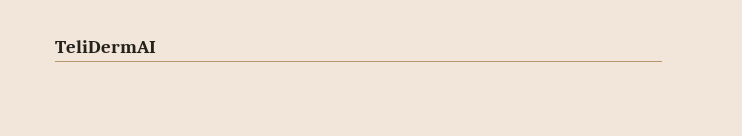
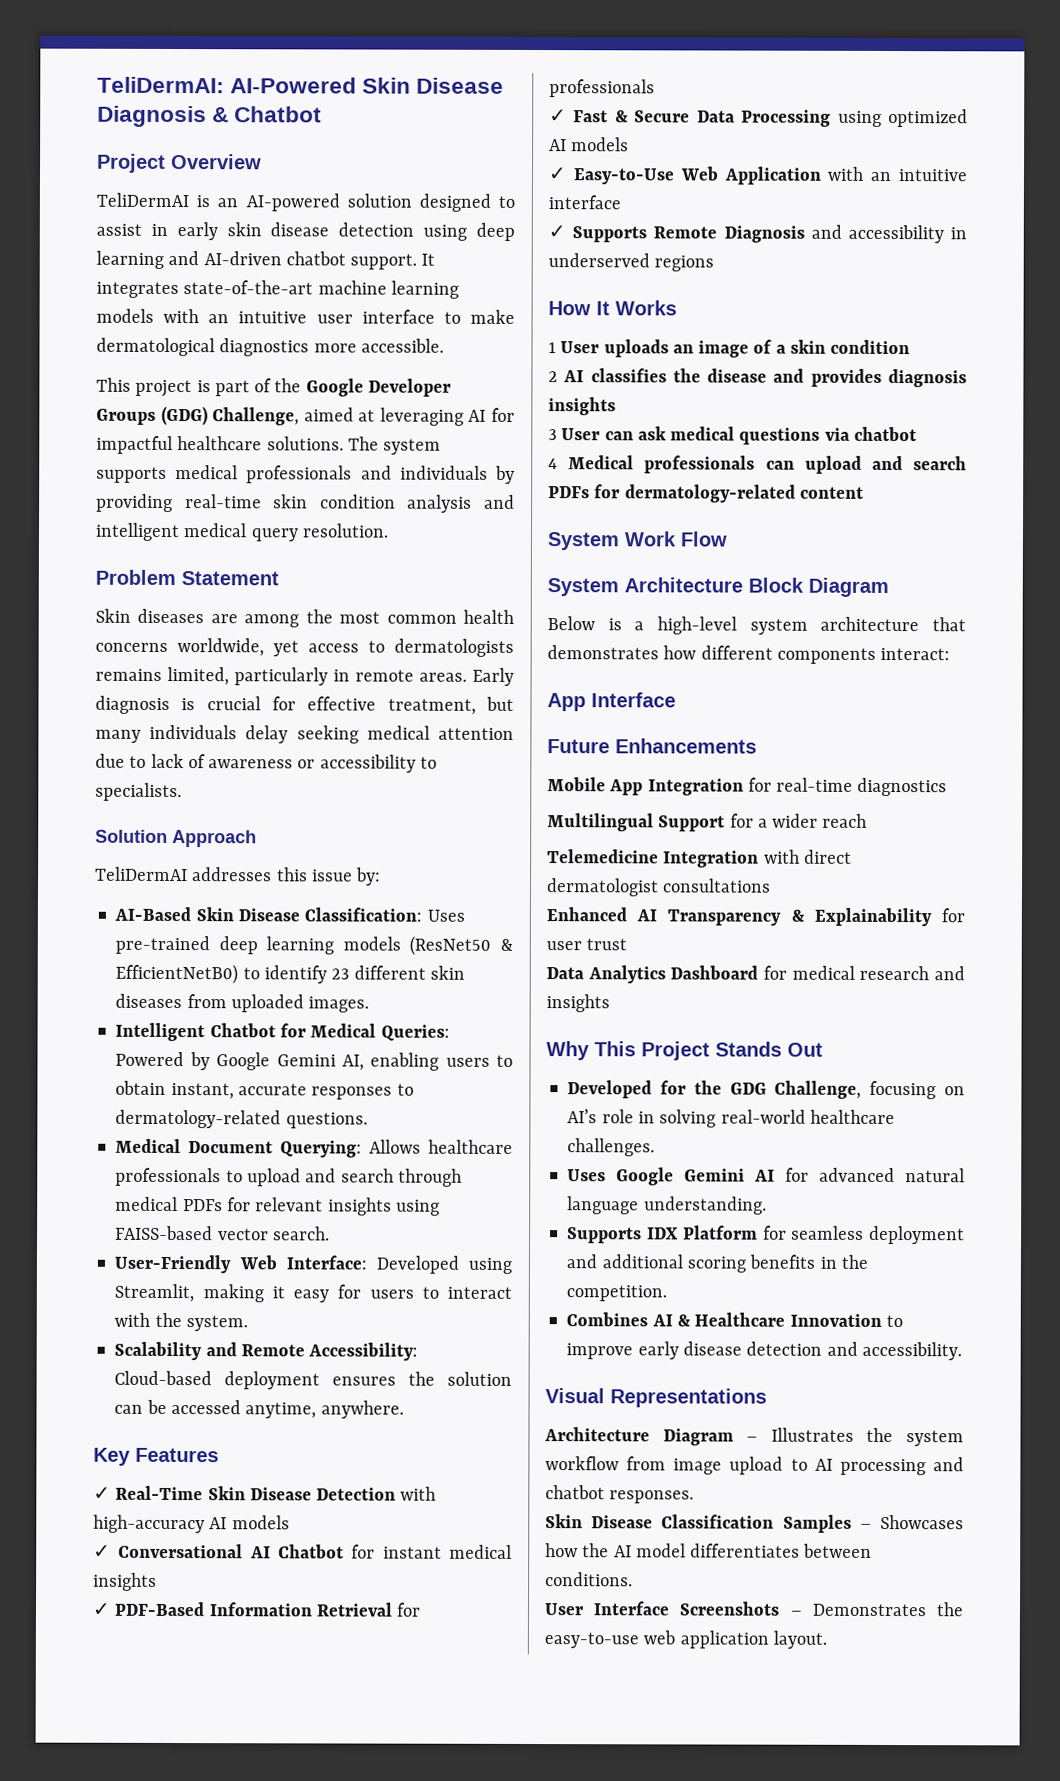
- TeliDermAI
+ TeliDermAI: AI-Powered Skin Disease Diagnosis & Chatbot
+ Project Overview
+ TeliDermAI is an AI-powered solution designed to assist in early skin disease detection using deep learning and AI-driven chatbot support. It integrates state-of-the-art machine learning models with an intuitive user interface to make dermatological diagnostics more accessible.
+ This project is part of the Google Developer Groups (GDG) Challenge, aimed at leveraging AI for impactful healthcare solutions. The system supports medical professionals and individuals by providing real-time skin condition analysis and intelligent medical query resolution.
+ Problem Statement
+ Skin diseases are among the most common health concerns worldwide, yet access to dermatologists remains limited, particularly in remote areas. Early diagnosis is crucial for effective treatment, but many individuals delay seeking medical attention due to lack of awareness or accessibility to specialists.
+ Solution Approach
+ TeliDermAI addresses this issue by:
+ AI-Based Skin Disease Classification: Uses pre-trained deep learning models (ResNet50 & EfficientNetB0) to identify 23 different skin diseases from uploaded images.
+ Intelligent Chatbot for Medical Queries: Powered by Google Gemini AI, enabling users to obtain instant, accurate responses to dermatology-related questions.
+ Medical Document Querying: Allows healthcare professionals to upload and search through medical PDFs for relevant insights using FAISS-based vector search.
+ User-Friendly Web Interface: Developed using Streamlit, making it easy for users to interact with the system.
+ Scalability and Remote Accessibility: Cloud-based deployment ensures the solution can be accessed anytime, anywhere.
+ Key Features
+ ✓ Real-Time Skin Disease Detection with high-accuracy AI models
+ ✓ Conversational AI Chatbot for instant medical insights
+ ✓ PDF-Based Information Retrieval for professionals
+ ✓ Fast & Secure Data Processing using optimized AI models
+ ✓ Easy-to-Use Web Application with an intuitive interface
+ ✓ Supports Remote Diagnosis and accessibility in underserved regions
+ How It Works
+ 1 User uploads an image of a skin condition
+ 2 AI classifies the disease and provides diagnosis insights
+ 3 User can ask medical questions via chatbot
+ 4 Medical professionals can upload and search PDFs for dermatology-related content
+ System Work Flow
+ System Architecture Block Diagram
+ Below is a high-level system architecture that demonstrates how different components interact:
+ App Interface
+ Future Enhancements
+ Mobile App Integration for real-time diagnostics
+ Multilingual Support for a wider reach
+ Telemedicine Integration with direct dermatologist consultations
+ Enhanced AI Transparency & Explainability for user trust
+ Data Analytics Dashboard for medical research and insights
+ Why This Project Stands Out
+ Developed for the GDG Challenge, focusing on AI’s role in solving real-world healthcare challenges.
+ Uses Google Gemini AI for advanced natural language understanding.
+ Supports IDX Platform for seamless deployment and additional scoring benefits in the competition.
+ Combines AI & Healthcare Innovation to improve early disease detection and accessibility.
+ Visual Representations
+ Architecture Diagram – Illustrates the system workflow from image upload to AI processing and chatbot responses.
+ Skin Disease Classification Samples – Showcases how the AI model differentiates between conditions.
+ User Interface Screenshots – Demonstrates the easy-to-use web application layout.

